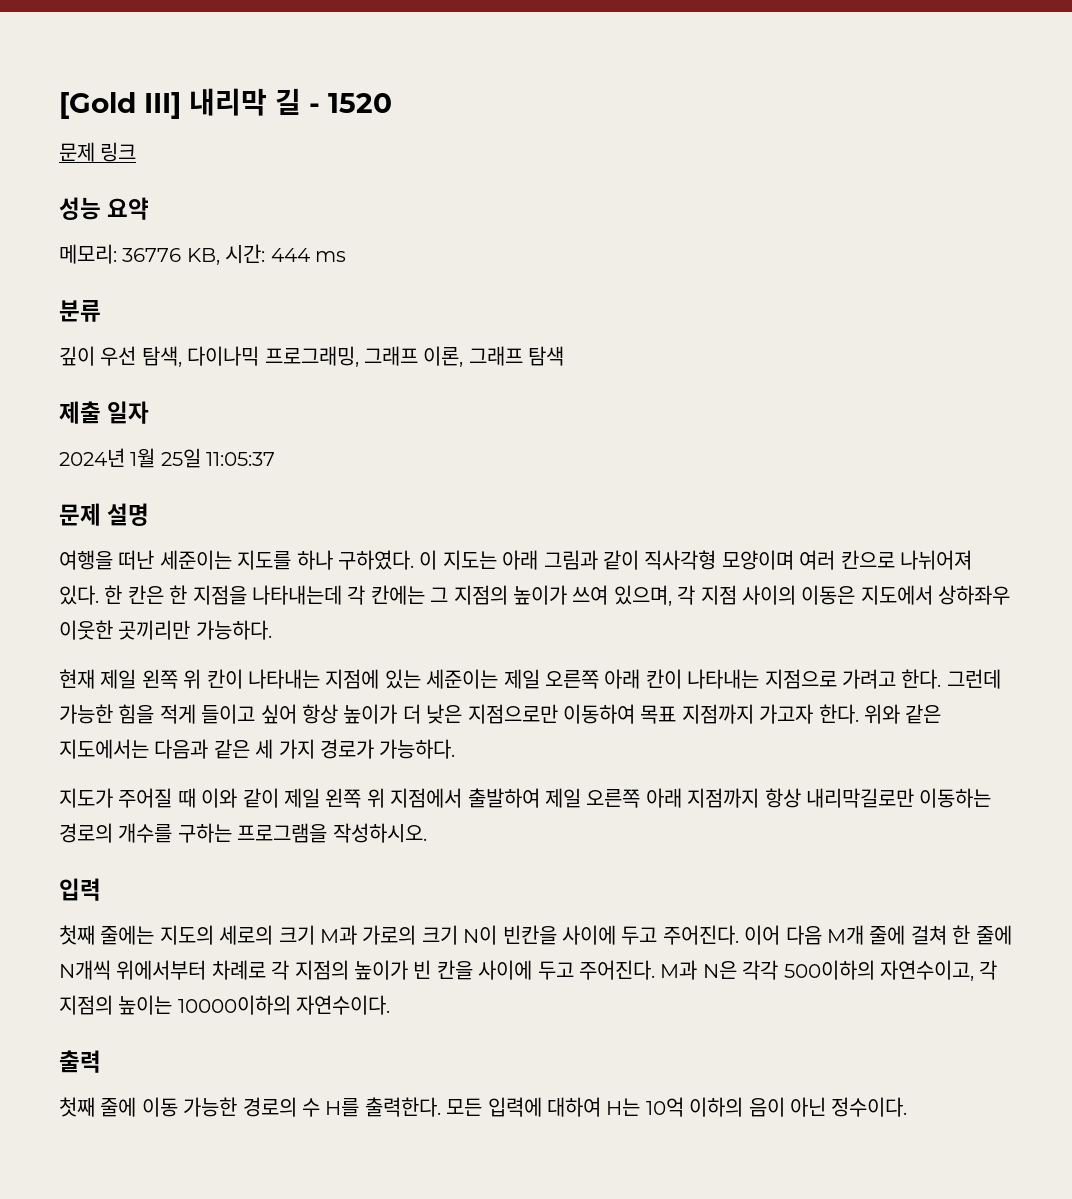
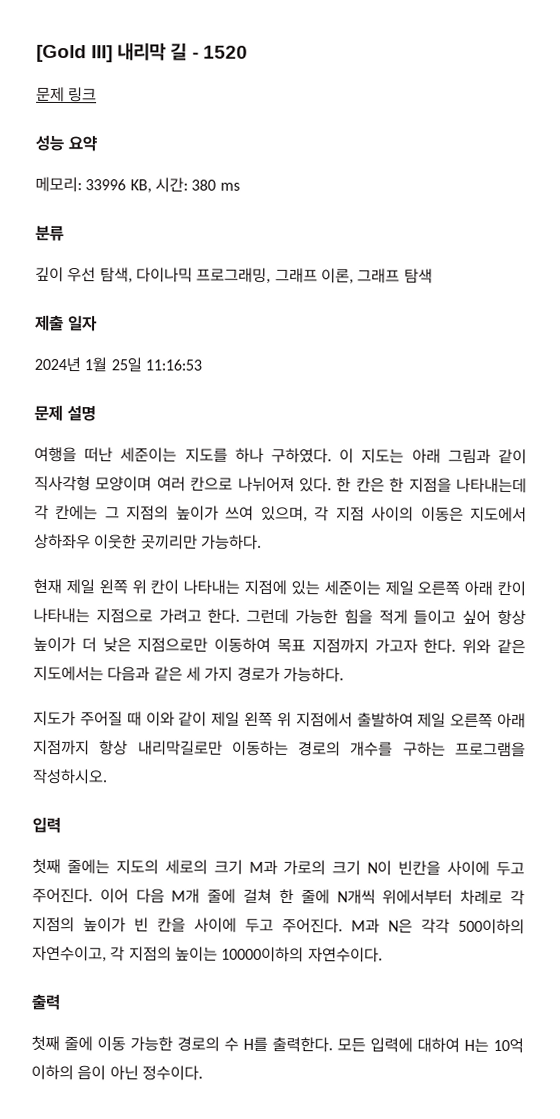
- 메모리: 36776 KB, 시간: 444 ms
+ 메모리: 33996 KB, 시간: 380 ms
- 2024년 1월 25일 11:05:37
+ 2024년 1월 25일 11:16:53

